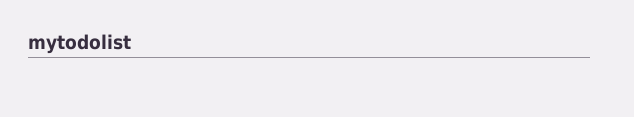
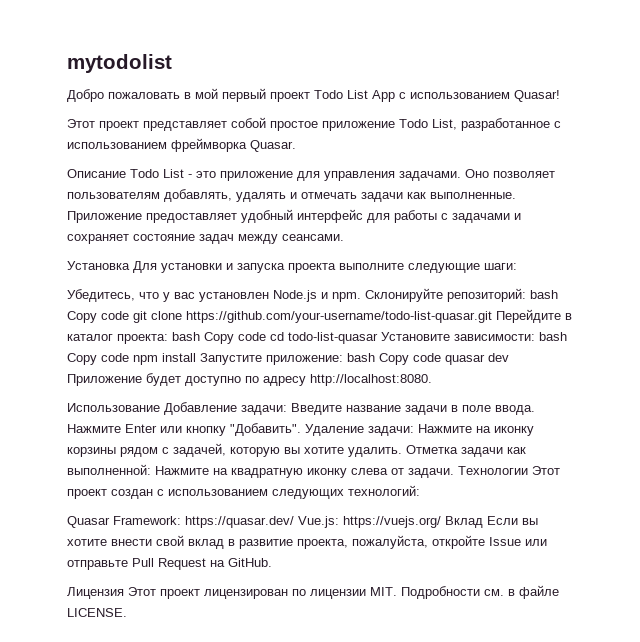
+ Добро пожаловать в мой первый проект Todo List App с использованием Quasar!
+ Этот проект представляет собой простое приложение Todo List, разработанное с использованием фреймворка Quasar.
+ Описание Todo List - это приложение для управления задачами. Оно позволяет пользователям добавлять, удалять и отмечать задачи как выполненные. Приложение предоставляет удобный интерфейс для работы с задачами и сохраняет состояние задач между сеансами.
+ Установка Для установки и запуска проекта выполните следующие шаги:
+ Убедитесь, что у вас установлен Node.js и npm. Склонируйте репозиторий: bash Copy code git clone https://github.com/your-username/todo-list-quasar.git Перейдите в каталог проекта: bash Copy code cd todo-list-quasar Установите зависимости: bash Copy code npm install Запустите приложение: bash Copy code quasar dev Приложение будет доступно по адресу http://localhost:8080.
+ Использование Добавление задачи: Введите название задачи в поле ввода. Нажмите Enter или кнопку "Добавить". Удаление задачи: Нажмите на иконку корзины рядом с задачей, которую вы хотите удалить. Отметка задачи как выполненной: Нажмите на квадратную иконку слева от задачи. Технологии Этот проект создан с использованием следующих технологий:
+ Quasar Framework: https://quasar.dev/ Vue.js: https://vuejs.org/ Вклад Если вы хотите внести свой вклад в развитие проекта, пожалуйста, откройте Issue или отправьте Pull Request на GitHub.
+ Лицензия Этот проект лицензирован по лицензии MIT. Подробности см. в файле LICENSE.

